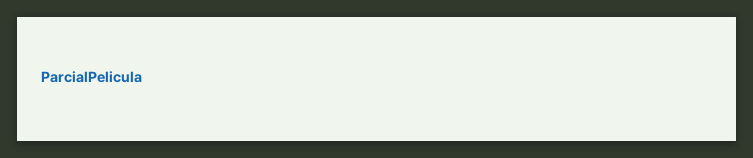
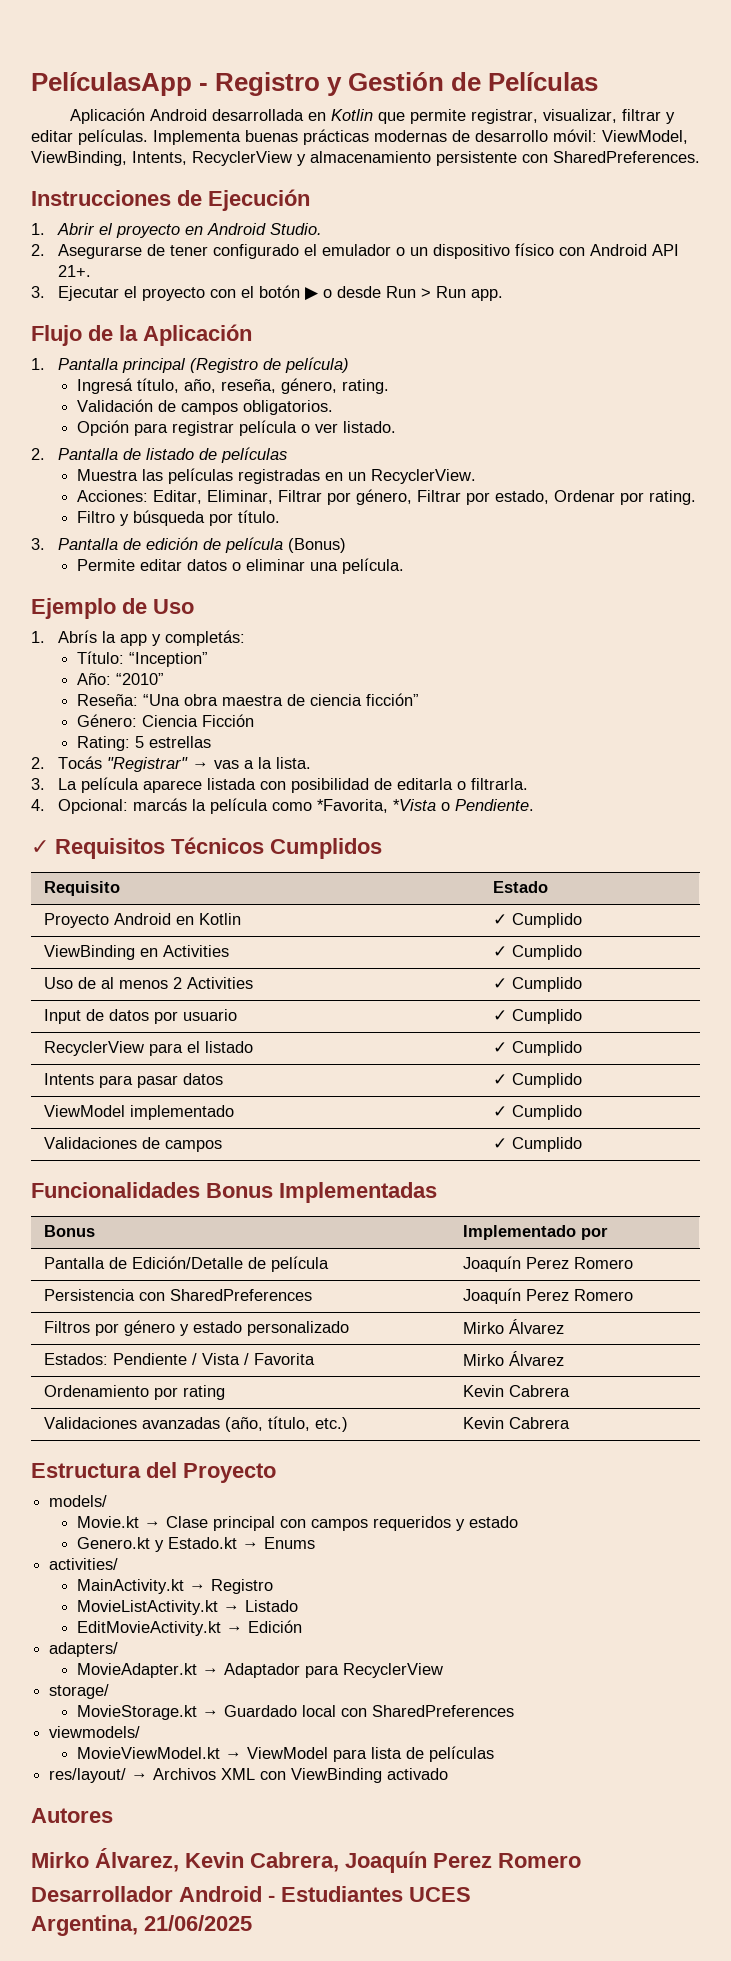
- ParcialPelicula
+ PelículasApp - Registro y Gestión de Películas
+ Aplicación Android desarrollada en Kotlin que permite registrar, visualizar, filtrar y editar películas. Implementa buenas prácticas modernas de desarrollo móvil: ViewModel, ViewBinding, Intents, RecyclerView y almacenamiento persistente con SharedPreferences.
+ Instrucciones de Ejecución
+ 1. Abrir el proyecto en Android Studio.
+ 2. Asegurarse de tener configurado el emulador o un dispositivo físico con Android API 21+.
+ 3. Ejecutar el proyecto con el botón ▶ o desde Run > Run app.
+ Flujo de la Aplicación
+ 1. Pantalla principal (Registro de película)
+ Ingresá título, año, reseña, género, rating.
+ Validación de campos obligatorios.
+ Opción para registrar película o ver listado.
+ 2. Pantalla de listado de películas
+ Muestra las películas registradas en un RecyclerView.
+ Acciones: Editar, Eliminar, Filtrar por género, Filtrar por estado, Ordenar por rating.
+ Filtro y búsqueda por título.
+ 3. Pantalla de edición de película (Bonus)
+ Permite editar datos o eliminar una película.
+ Ejemplo de Uso
+ 1. Abrís la app y completás:
+ Título: “Inception”
+ Año: “2010”
+ Reseña: “Una obra maestra de ciencia ficción”
+ Género: Ciencia Ficción
+ Rating: 5 estrellas
+ 2. Tocás "Registrar" → vas a la lista.
+ 3. La película aparece listada con posibilidad de editarla o filtrarla.
+ 4. Opcional: marcás la película como *Favorita, *Vista o Pendiente.
+ ✓ Requisitos Técnicos Cumplidos
+ Requisito | Estado
+ Proyecto Android en Kotlin | ✓ Cumplido
+ ViewBinding en Activities | ✓ Cumplido
+ Uso de al menos 2 Activities | ✓ Cumplido
+ Input de datos por usuario | ✓ Cumplido
+ RecyclerView para el listado | ✓ Cumplido
+ Intents para pasar datos | ✓ Cumplido
+ ViewModel implementado | ✓ Cumplido
+ Validaciones de campos | ✓ Cumplido
+ Funcionalidades Bonus Implementadas
+ Bonus | Implementado por
+ Pantalla de Edición/Detalle de película | Joaquín Perez Romero
+ Persistencia con SharedPreferences | Joaquín Perez Romero
+ Filtros por género y estado personalizado | Mirko Álvarez
+ Estados: Pendiente / Vista / Favorita | Mirko Álvarez
+ Ordenamiento por rating | Kevin Cabrera
+ Validaciones avanzadas (año, título, etc.) | Kevin Cabrera
+ Estructura del Proyecto
+ models/
+ Movie.kt → Clase principal con campos requeridos y estado
+ Genero.kt y Estado.kt → Enums
+ activities/
+ MainActivity.kt → Registro
+ MovieListActivity.kt → Listado
+ EditMovieActivity.kt → Edición
+ adapters/
+ MovieAdapter.kt → Adaptador para RecyclerView
+ storage/
+ MovieStorage.kt → Guardado local con SharedPreferences
+ viewmodels/
+ MovieViewModel.kt → ViewModel para lista de películas
+ res/layout/ → Archivos XML con ViewBinding activado
+ Autores
+ Mirko Álvarez, Kevin Cabrera, Joaquín Perez Romero
+ Desarrollador Android - Estudiantes UCES
+ Argentina, 21/06/2025

